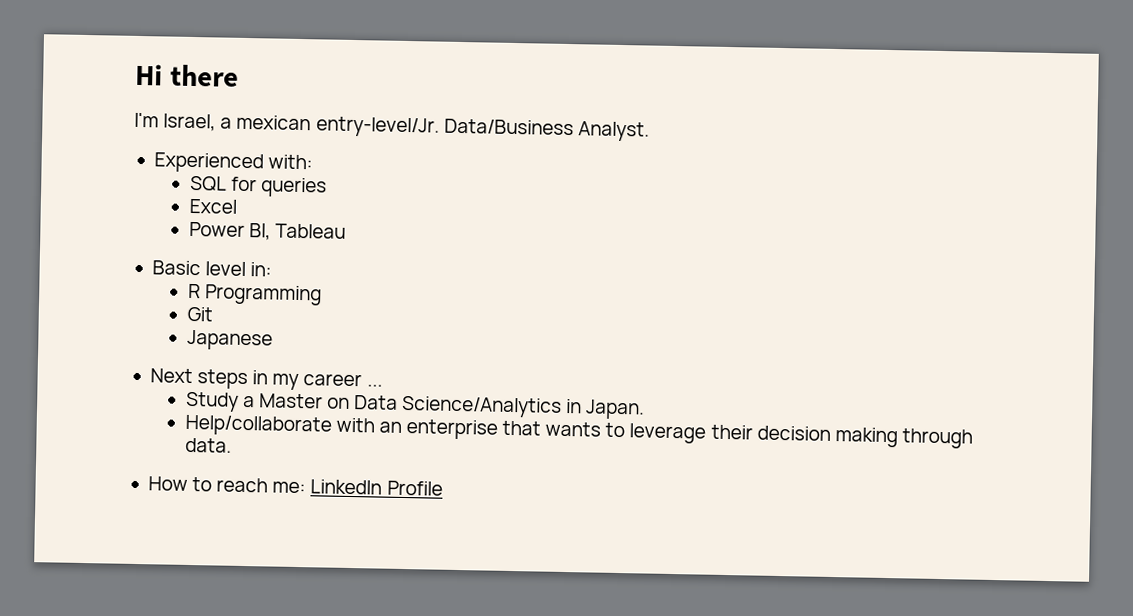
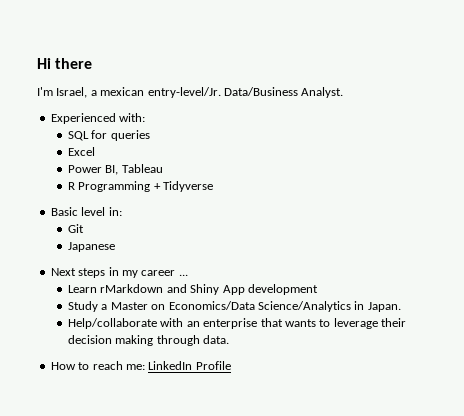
+ R Programming + Tidyverse
- R Programming
+ Learn rMarkdown and Shiny App development
- Study a Master on Data Science/Analytics in Japan.
+ Study a Master on Economics/Data Science/Analytics in Japan.

